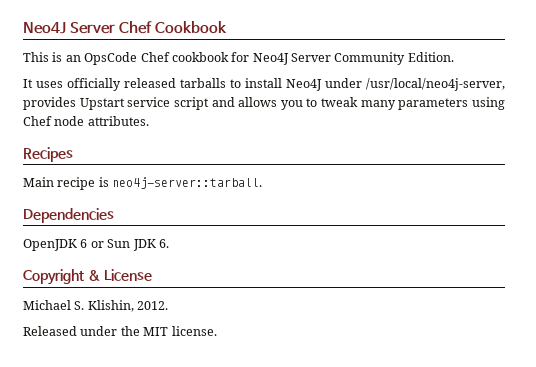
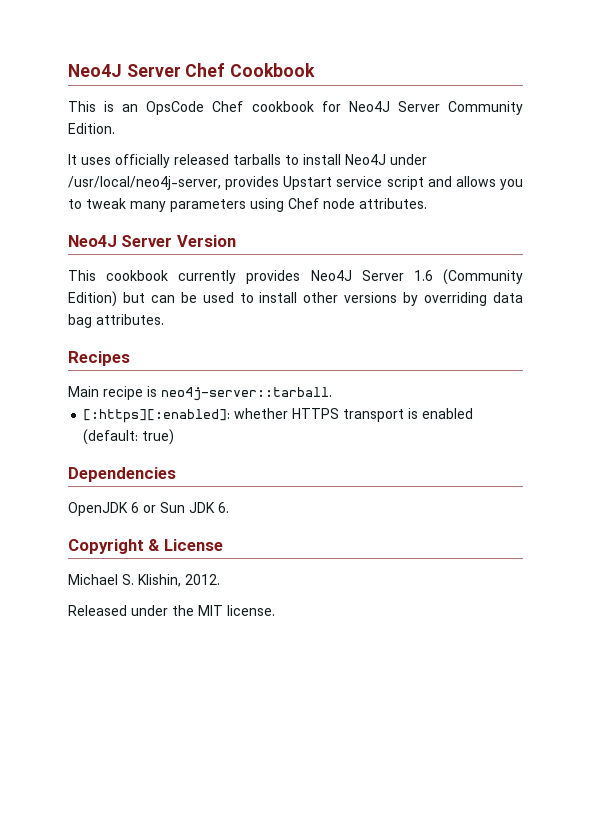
+ Neo4J Server Version
+ This cookbook currently provides Neo4J Server 1.6 (Community Edition) but can be used to install other versions by overriding data bag attributes.
+ [:https][:enabled]: whether HTTPS transport is enabled (default: true)

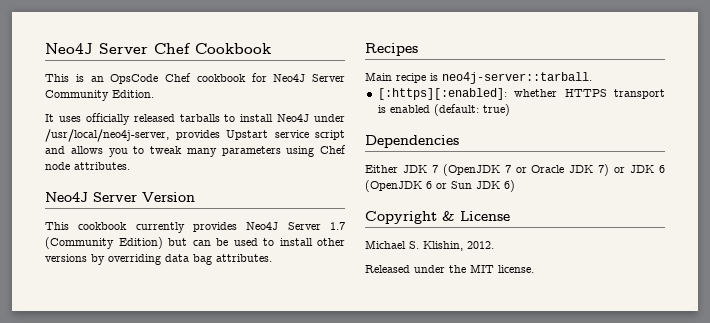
- This cookbook currently provides Neo4J Server 1.6 (Community Edition) but can be used to install other versions by overriding data bag attributes.
+ This cookbook currently provides Neo4J Server 1.7 (Community Edition) but can be used to install other versions by overriding data bag attributes.
- OpenJDK 6 or Sun JDK 6.
+ Either JDK 7 (OpenJDK 7 or Oracle JDK 7) or JDK 6 (OpenJDK 6 or Sun JDK 6)

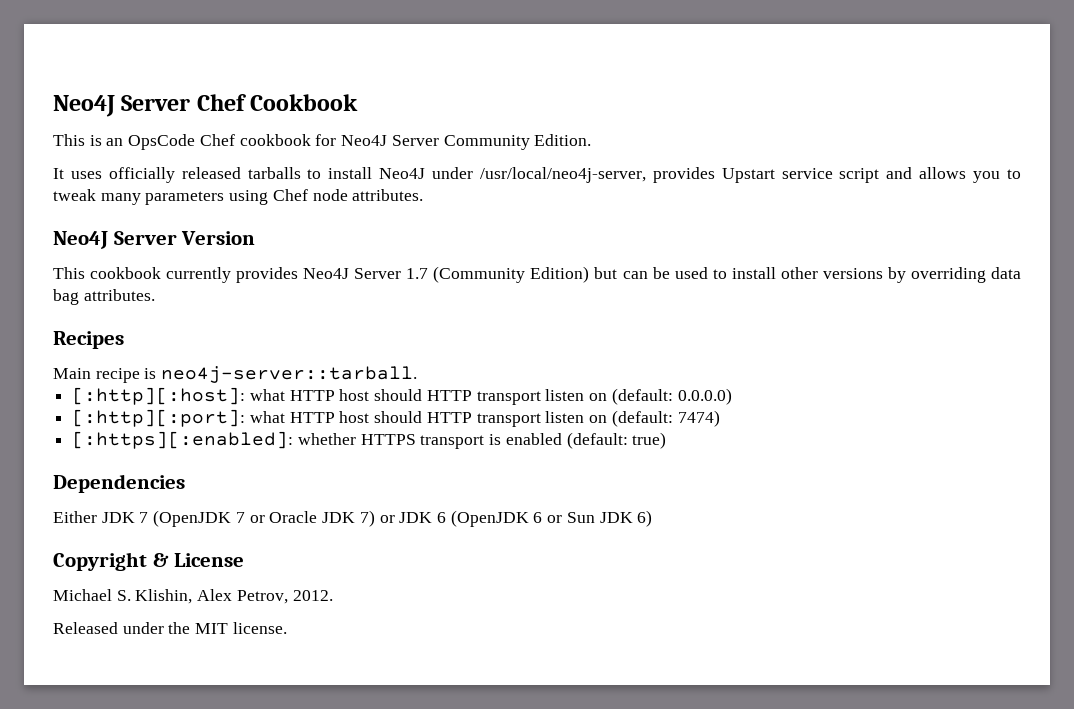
+ [:http][:host]: what HTTP host should HTTP transport listen on (default: 0.0.0.0)
+ [:http][:port]: what HTTP host should HTTP transport listen on (default: 7474)
- Michael S. Klishin, 2012.
+ Michael S. Klishin, Alex Petrov, 2012.

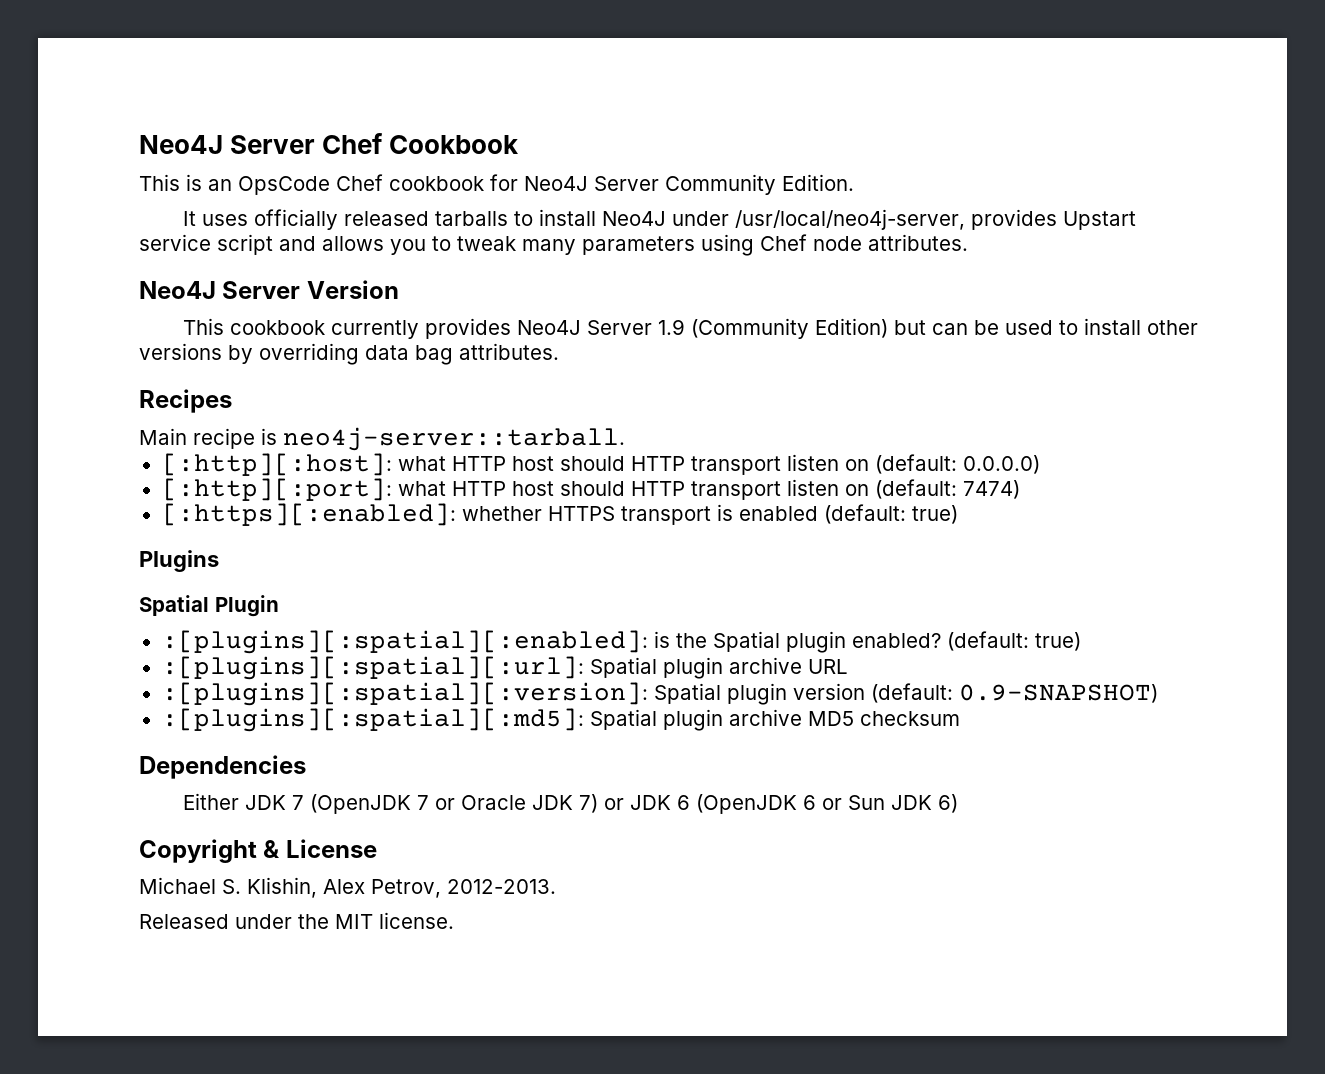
- This cookbook currently provides Neo4J Server 1.7 (Community Edition) but can be used to install other versions by overriding data bag attributes.
+ This cookbook currently provides Neo4J Server 1.9 (Community Edition) but can be used to install other versions by overriding data bag attributes.
+ Plugins
+ Spatial Plugin
+ :[plugins][:spatial][:enabled]: is the Spatial plugin enabled? (default: true)
+ :[plugins][:spatial][:url]: Spatial plugin archive URL
+ :[plugins][:spatial][:version]: Spatial plugin version (default: 0.9-SNAPSHOT)
+ :[plugins][:spatial][:md5]: Spatial plugin archive MD5 checksum
- Michael S. Klishin, Alex Petrov, 2012.
+ Michael S. Klishin, Alex Petrov, 2012-2013.

